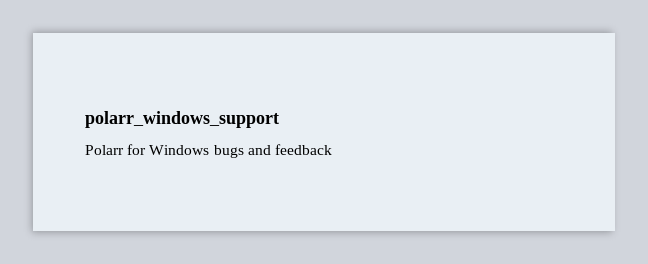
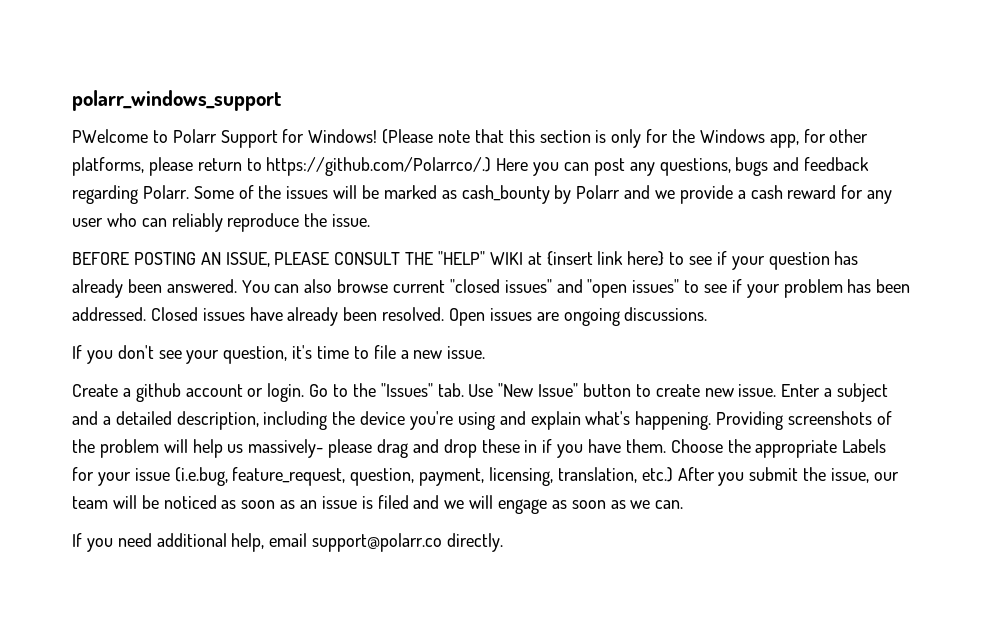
- Polarr for Windows bugs and feedback
+ PWelcome to Polarr Support for Windows! (Please note that this section is only for the Windows app, for other platforms, please return to https://github.com/Polarrco/.) Here you can post any questions, bugs and feedback regarding Polarr. Some of the issues will be marked as cash_bounty by Polarr and we provide a cash reward for any user who can reliably reproduce the issue.
+ BEFORE POSTING AN ISSUE, PLEASE CONSULT THE "HELP" WIKI at {insert link here} to see if your question has already been answered. You can also browse current "closed issues" and "open issues" to see if your problem has been addressed. Closed issues have already been resolved. Open issues are ongoing discussions.
+ If you don't see your question, it's time to file a new issue.
+ Create a github account or login. Go to the "Issues" tab. Use "New Issue" button to create new issue. Enter a subject and a detailed description, including the device you're using and explain what's happening. Providing screenshots of the problem will help us massively- please drag and drop these in if you have them. Choose the appropriate Labels for your issue (i.e.bug, feature_request, question, payment, licensing, translation, etc.) After you submit the issue, our team will be noticed as soon as an issue is filed and we will engage as soon as we can.
+ If you need additional help, email support@polarr.co directly.

